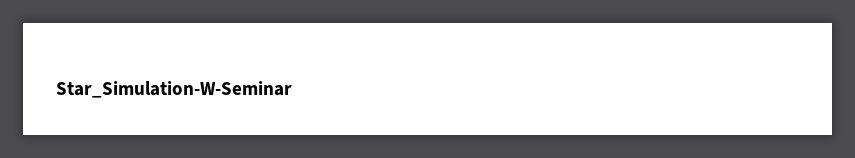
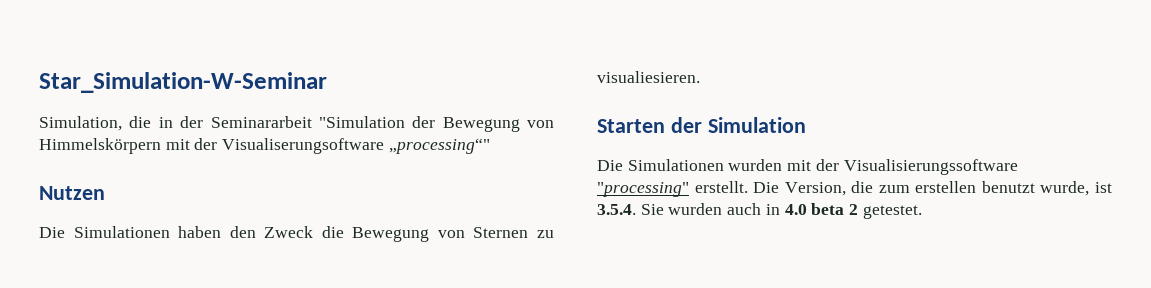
+ Simulation, die in der Seminararbeit "Simulation der Bewegung von Himmelskörpern mit der Visualiserungsoftware „processing“"
+ Nutzen
+ Die Simulationen haben den Zweck die Bewegung von Sternen zu visualiesieren.
+ Starten der Simulation
+ Die Simulationen wurden mit der Visualisierungssoftware "processing" erstellt. Die Version, die zum erstellen benutzt wurde, ist 3.5.4. Sie wurden auch in 4.0 beta 2 getestet.

